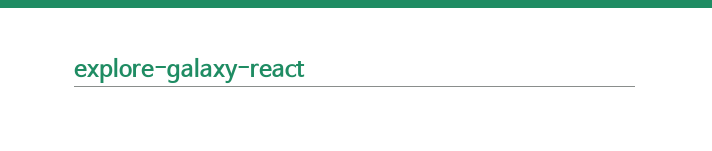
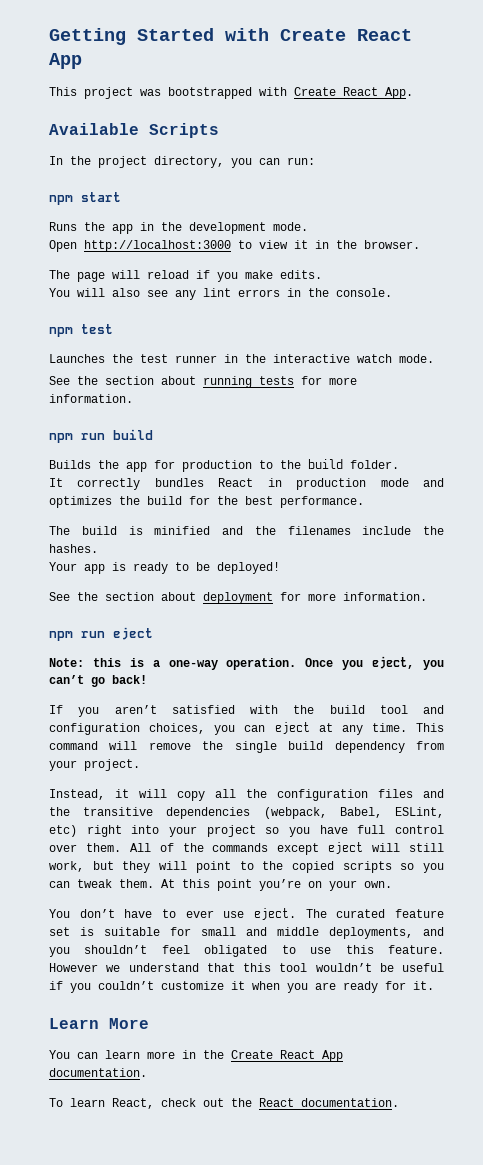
- explore-galaxy-react
+ Getting Started with Create React App
+ This project was bootstrapped with Create React App.
+ Available Scripts
+ In the project directory, you can run:
+ npm start
+ Runs the app in the development mode.
+ Open http://localhost:3000 to view it in the browser.
+ The page will reload if you make edits.
+ You will also see any lint errors in the console.
+ npm test
+ Launches the test runner in the interactive watch mode.
+ See the section about running tests for more information.
+ npm run build
+ Builds the app for production to the build folder.
+ It correctly bundles React in production mode and optimizes the build for the best performance.
+ The build is minified and the filenames include the hashes.
+ Your app is ready to be deployed!
+ See the section about deployment for more information.
+ npm run eject
+ Note: this is a one-way operation. Once you eject, you can’t go back!
+ If you aren’t satisfied with the build tool and configuration choices, you can eject at any time. This command will remove the single build dependency from your project.
+ Instead, it will copy all the configuration files and the transitive dependencies (webpack, Babel, ESLint, etc) right into your project so you have full control over them. All of the commands except eject will still work, but they will point to the copied scripts so you can tweak them. At this point you’re on your own.
+ You don’t have to ever use eject. The curated feature set is suitable for small and middle deployments, and you shouldn’t feel obligated to use this feature. However we understand that this tool wouldn’t be useful if you couldn’t customize it when you are ready for it.
+ Learn More
+ You can learn more in the Create React App documentation.
+ To learn React, check out the React documentation.

